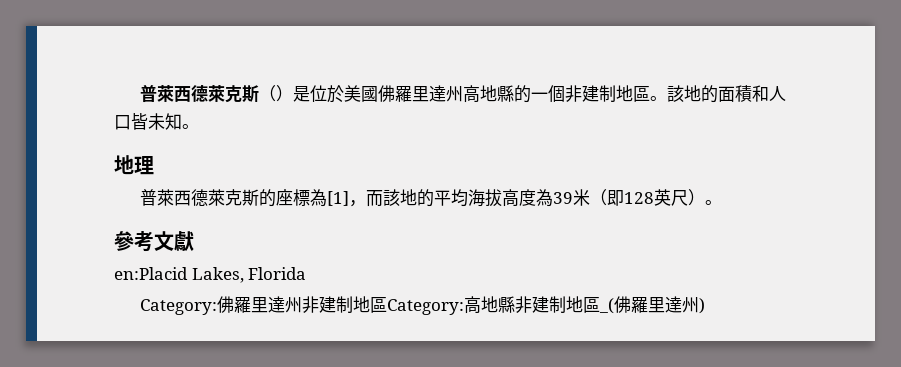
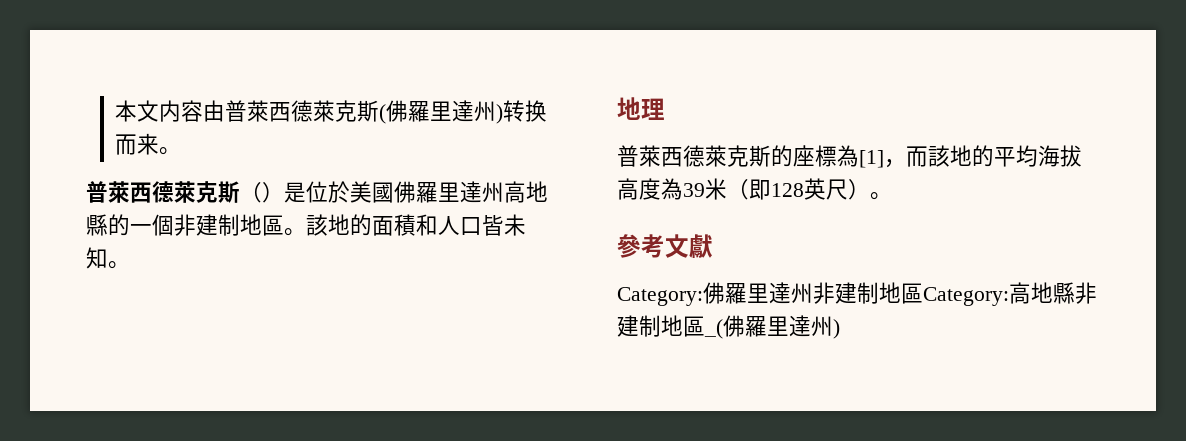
+ 本文内容由普萊西德萊克斯(佛羅里達州)转换而来。
- en:Placid Lakes, Florida

